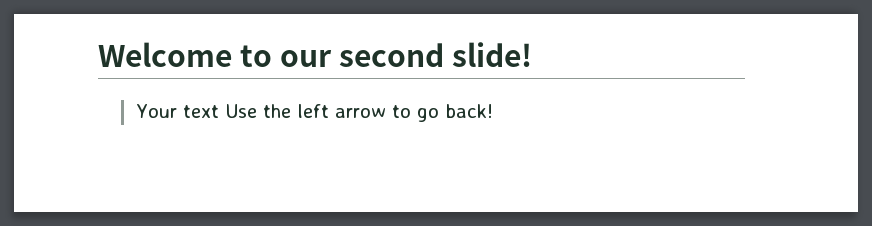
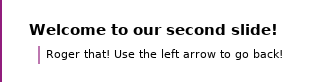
- Your text Use the left arrow to go back!
+ Roger that! Use the left arrow to go back!

